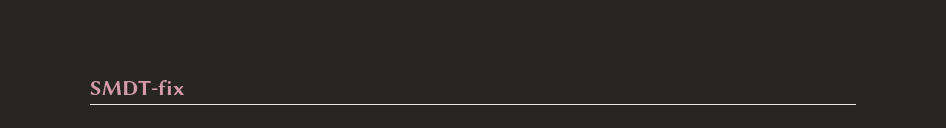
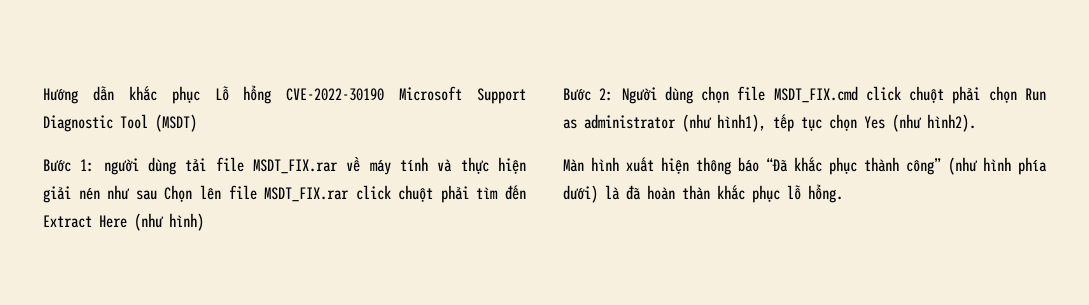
- SMDT-fix
+ Hướng dẫn khắc phục Lỗ hổng CVE-2022-30190 Microsoft Support Diagnostic Tool (MSDT)
+ Bước 1: người dùng tải file MSDT_FIX.rar về máy tính và thực hiện giải nén như sau Chọn lên file MSDT_FIX.rar click chuột phải tìm đến Extract Here (như hình)
+ Bước 2: Người dùng chọn file MSDT_FIX.cmd click chuột phải chọn Run as administrator (như hình1), tếp tục chọn Yes (như hình2).
+ Màn hình xuất hiện thông báo “Đã khắc phục thành công” (như hình phía dưới) là đã hoàn thàn khắc phục lỗ hổng.

